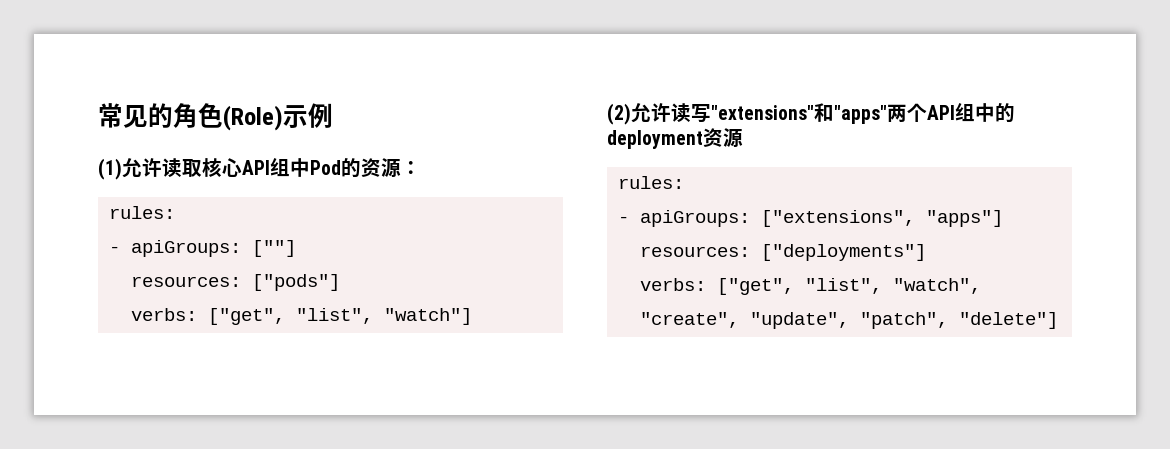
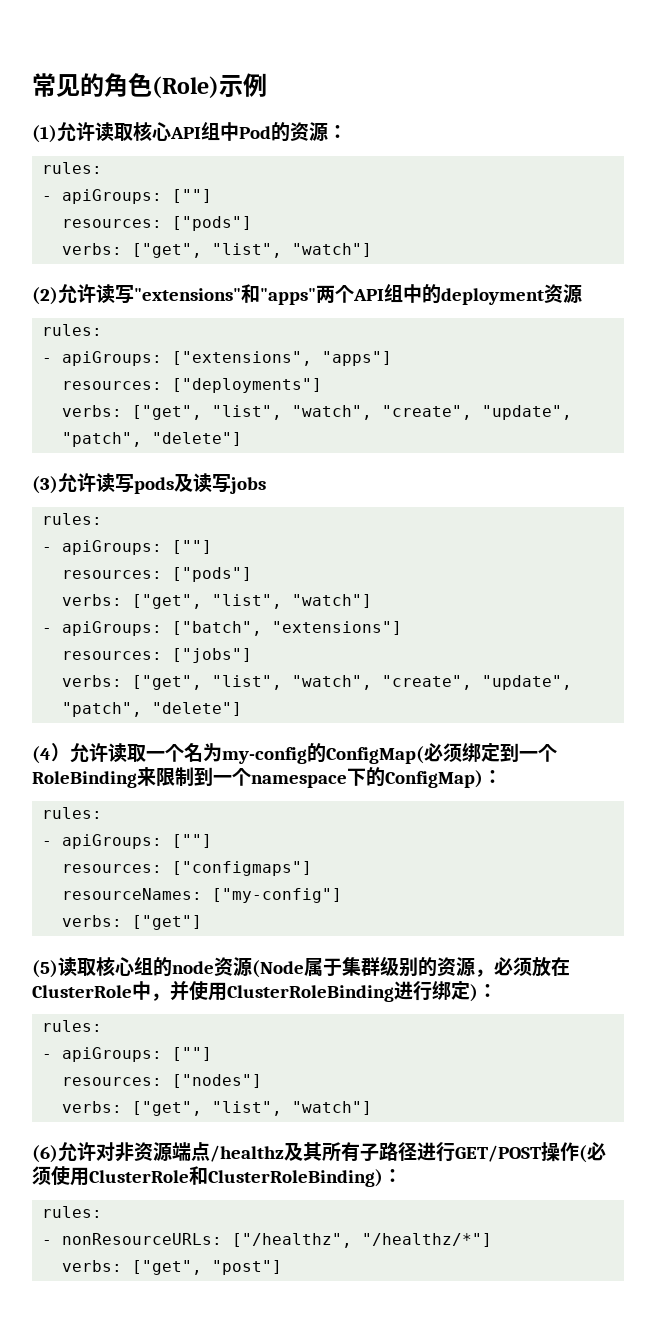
+ (3)允许读写pods及读写jobs
+ rules:
+ - apiGroups: [""]
+ resources: ["pods"]
+ verbs: ["get", "list", "watch"]
+ - apiGroups: ["batch", "extensions"]
+ resources: ["jobs"]
+ verbs: ["get", "list", "watch", "create", "update", "patch", "delete"]
+ (4）允许读取一个名为my-config的ConfigMap(必须绑定到一个RoleBinding来限制到一个namespace下的ConfigMap)：
+ rules:
+ - apiGroups: [""]
+ resources: ["configmaps"]
+ resourceNames: ["my-config"]
+ verbs: ["get"]
+ (5)读取核心组的node资源(Node属于集群级别的资源，必须放在ClusterRole中，并使用ClusterRoleBinding进行绑定)：
+ rules:
+ - apiGroups: [""]
+ resources: ["nodes"]
+ verbs: ["get", "list", "watch"]
+ (6)允许对非资源端点/healthz及其所有子路径进行GET/POST操作(必须使用ClusterRole和ClusterRoleBinding)：
+ rules:
+ - nonResourceURLs: ["/healthz", "/healthz/*"]
+ verbs: ["get", "post"]

